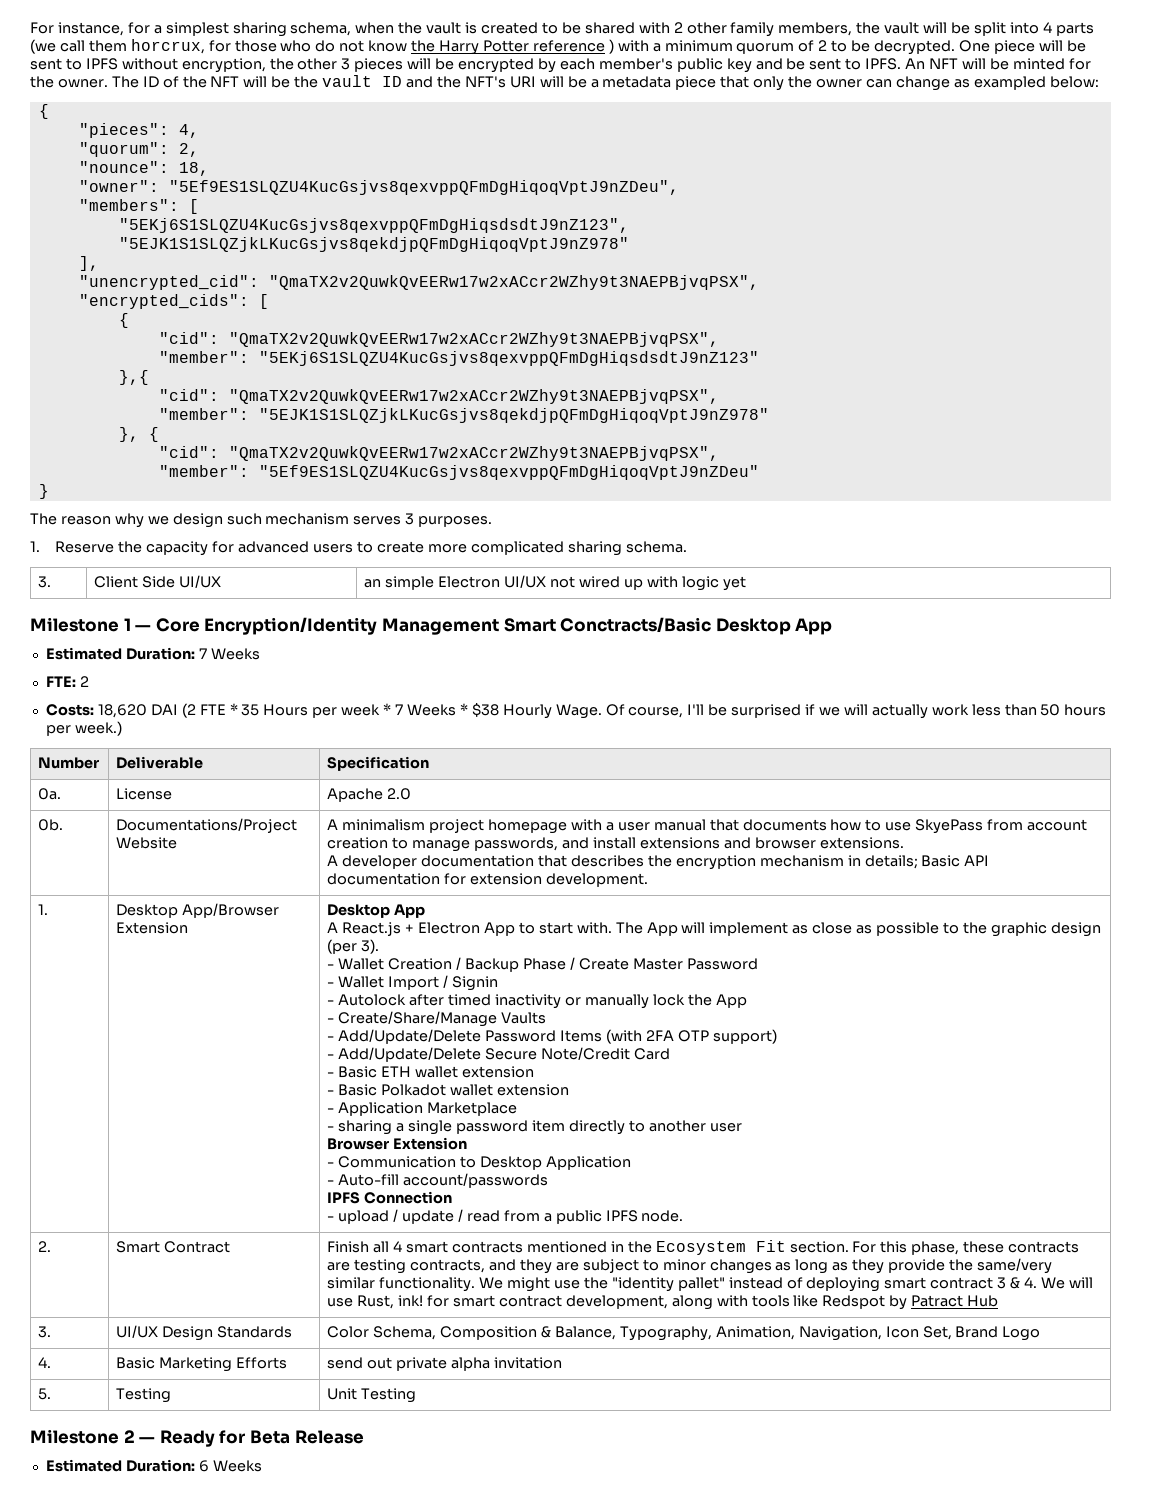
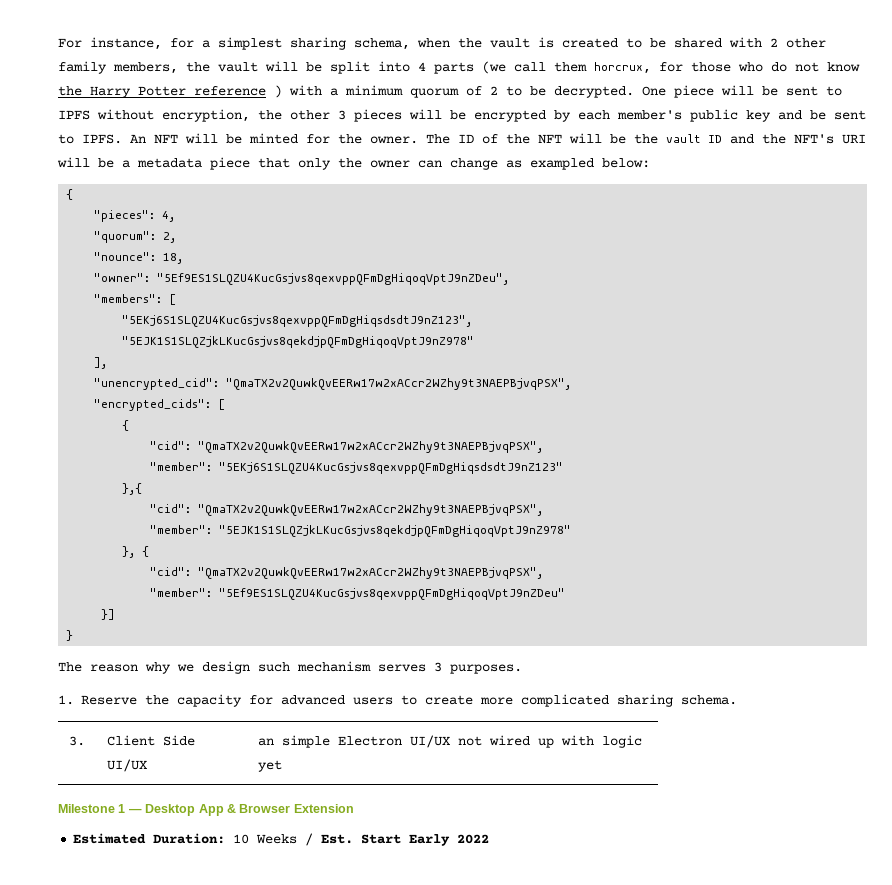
+ }]
- Milestone 1 — Core Encryption/Identity Management Smart Conctracts/Basic Desktop App
- Estimated Duration: 7 Weeks
- FTE: 2
- Costs: 18,620 DAI (2 FTE * 35 Hours per week * 7 Weeks * $38 Hourly Wage. Of course, I'll be surprised if we will actually work less than 50 hours per week.)
- Number | Deliverable | Specification
- 0a. | License | Apache 2.0
- 0b. | Documentations/Project Website | A minimalism project homepage with a user manual that documents how to use SkyePass from account creation to manage passwords, and install extensions and browser extensions.
- A developer documentation that describes the encryption mechanism in details; Basic API documentation for extension development.
- 1. | Desktop App/Browser Extension | Desktop App
- A React.js + Electron App to start with. The App will implement as close as possible to the graphic design (per 3).
- - Wallet Creation / Backup Phase / Create Master Password
- - Wallet Import / Signin
- - Autolock after timed inactivity or manually lock the App
- - Create/Share/Manage Vaults
- - Add/Update/Delete Password Items (with 2FA OTP support)
- - Add/Update/Delete Secure Note/Credit Card
- - Basic ETH wallet extension
- - Basic Polkadot wallet extension
- - Application Marketplace
- - sharing a single password item directly to another user
- Browser Extension
- - Communication to Desktop Application
- - Auto-fill account/passwords
- IPFS Connection
- - upload / update / read from a public IPFS node.
- 2. | Smart Contract | Finish all 4 smart contracts mentioned in the Ecosystem Fit section. For this phase, these contracts are testing contracts, and they are subject to minor changes as long as they provide the same/very similar functionality. We might use the "identity pallet" instead of deploying smart contract 3 & 4. We will use Rust, ink! for smart contract development, along with tools like Redspot by Patract Hub
- 3. | UI/UX Design Standards | Color Schema, Composition & Balance, Typography, Animation, Navigation, Icon Set, Brand Logo
- 4. | Basic Marketing Efforts | send out private alpha invitation
- 5. | Testing | Unit Testing
- Milestone 2 — Ready for Beta Release
- Estimated Duration: 6 Weeks
+ Milestone 1 — Desktop App & Browser Extension
+ Estimated Duration: 10 Weeks / Est. Start Early 2022

